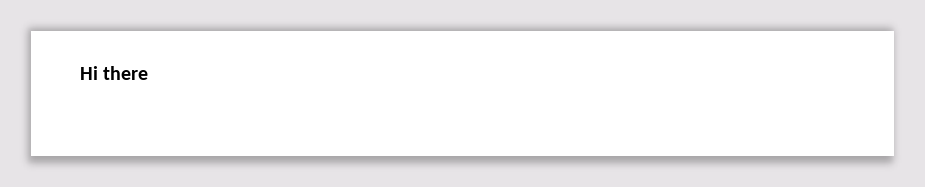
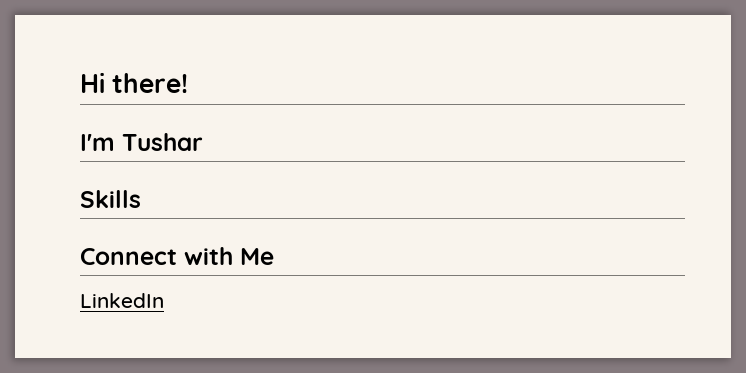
- Hi there
+ Hi there!
+ I'm Tushar
+ Skills
+ Connect with Me
+ LinkedIn

